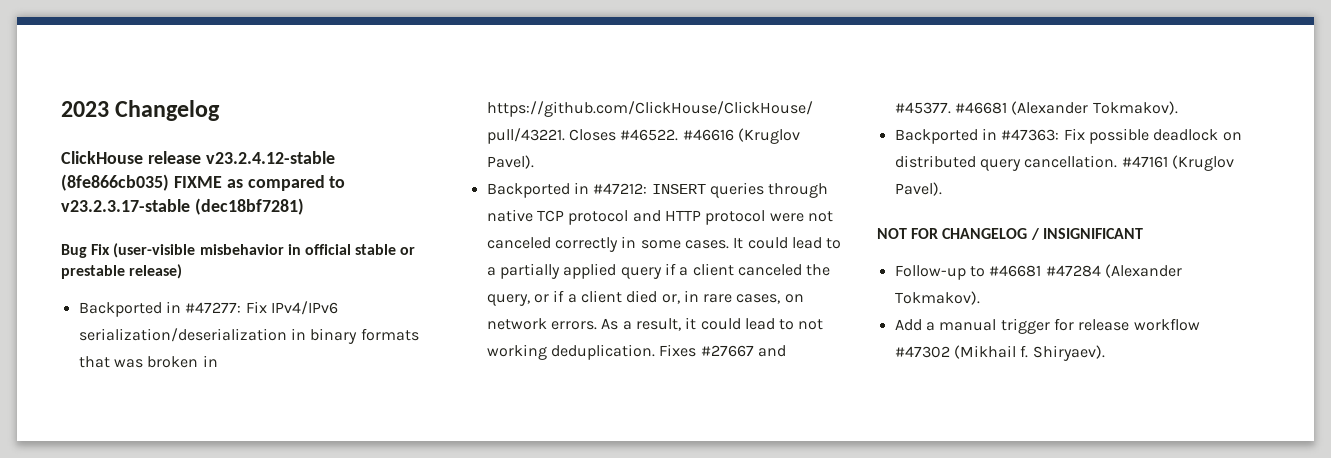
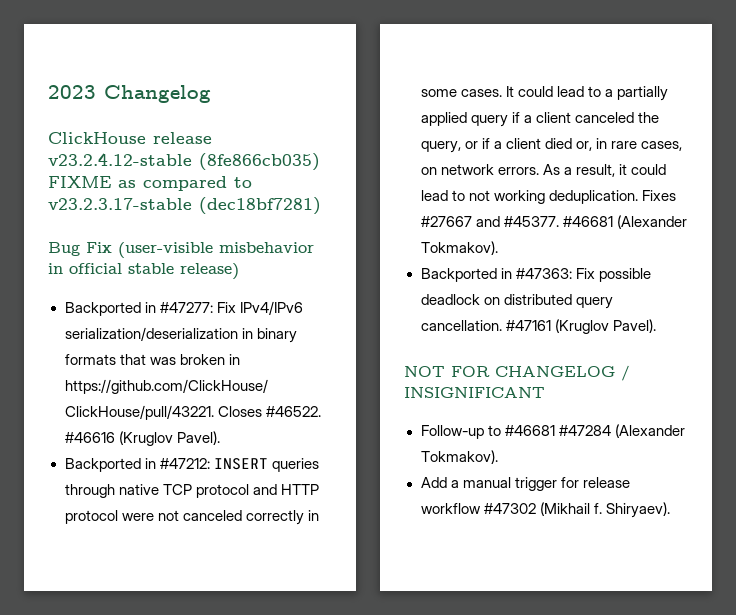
- Bug Fix (user-visible misbehavior in official stable or prestable release)
+ Bug Fix (user-visible misbehavior in official stable release)

